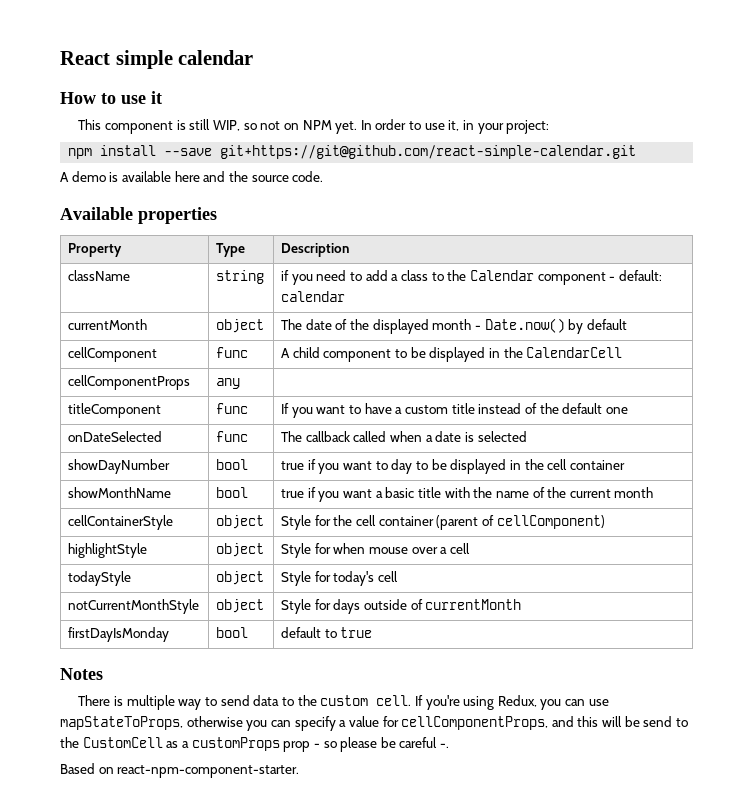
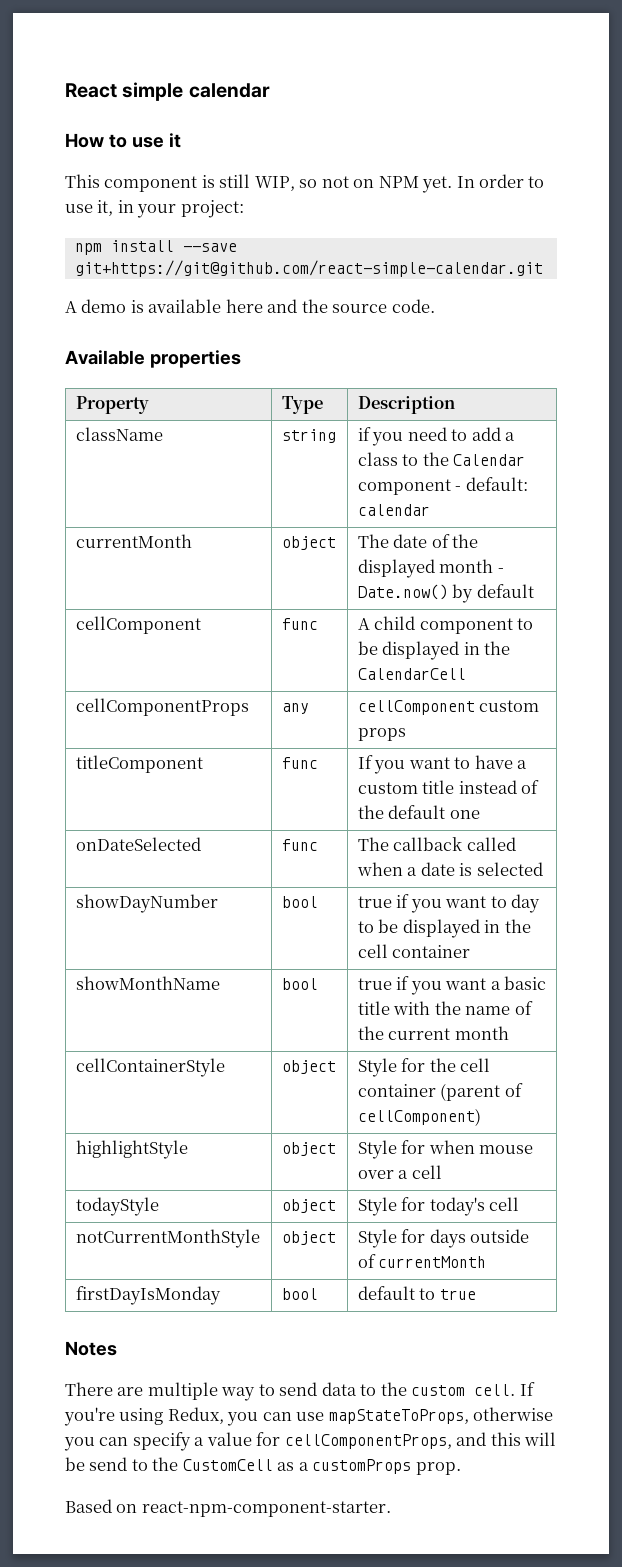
- cellComponentProps | any |
+ cellComponentProps | any | cellComponent custom props
- There is multiple way to send data to the custom cell.
+ There are multiple way to send data to the custom cell.
- If you're using Redux, you can use mapStateToProps, otherwise you can specify a value for cellComponentProps, and this will be send to the CustomCell as a customProps prop - so please be careful -.
+ If you're using Redux, you can use mapStateToProps, otherwise you can specify a value for cellComponentProps, and this will be send to the CustomCell as a customProps prop.

